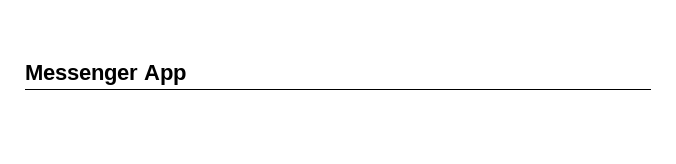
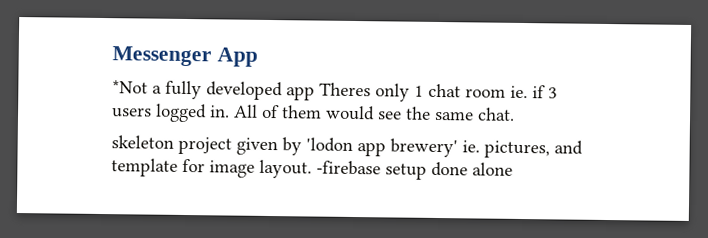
+ *Not a fully developed app Theres only 1 chat room ie. if 3 users logged in. All of them would see the same chat.
+ skeleton project given by 'lodon app brewery' ie. pictures, and template for image layout. -firebase setup done alone

